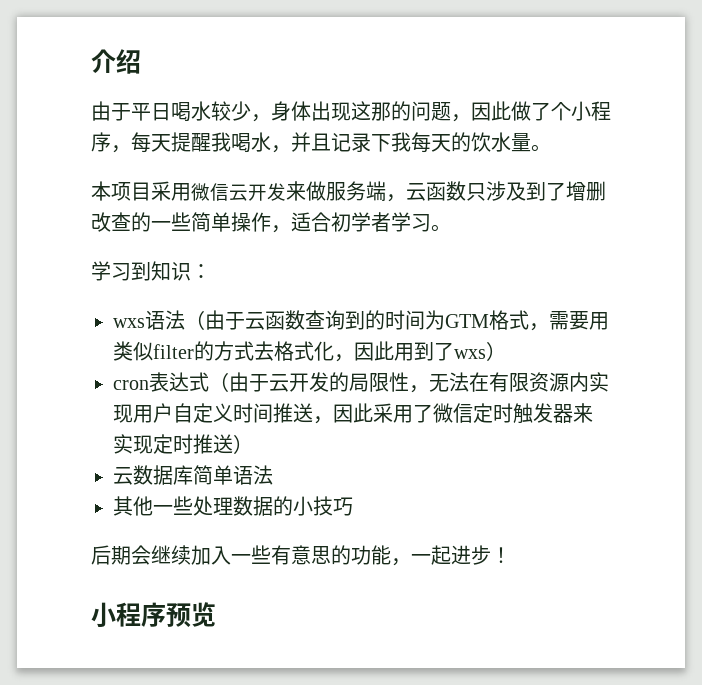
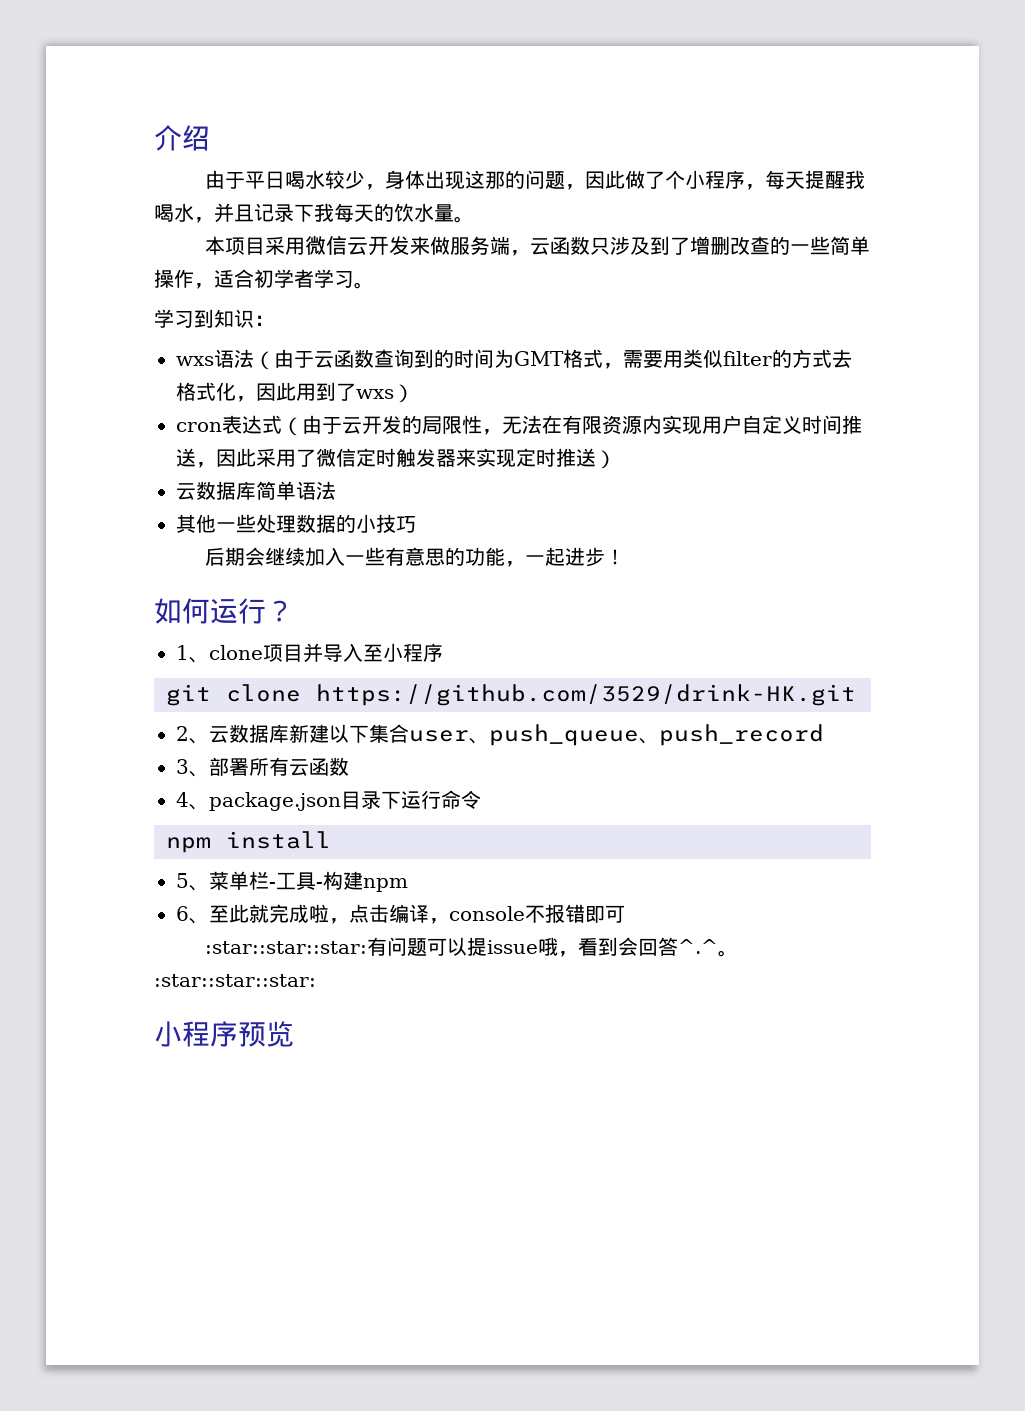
- wxs语法（由于云函数查询到的时间为GTM格式，需要用类似filter的方式去格式化，因此用到了wxs）
+ wxs语法（由于云函数查询到的时间为GMT格式，需要用类似filter的方式去格式化，因此用到了wxs）
+ 如何运行？
+ 1、clone项目并导入至小程序
+ git clone https://github.com/3529/drink-HK.git
+ 2、云数据库新建以下集合user、push_queue、push_record
+ 3、部署所有云函数
+ 4、package.json目录下运行命令
+ npm install
+ 5、菜单栏-工具-构建npm
+ 6、至此就完成啦，点击编译，console不报错即可
+ :star::star::star:有问题可以提issue哦，看到会回答^.^。:star::star::star:

